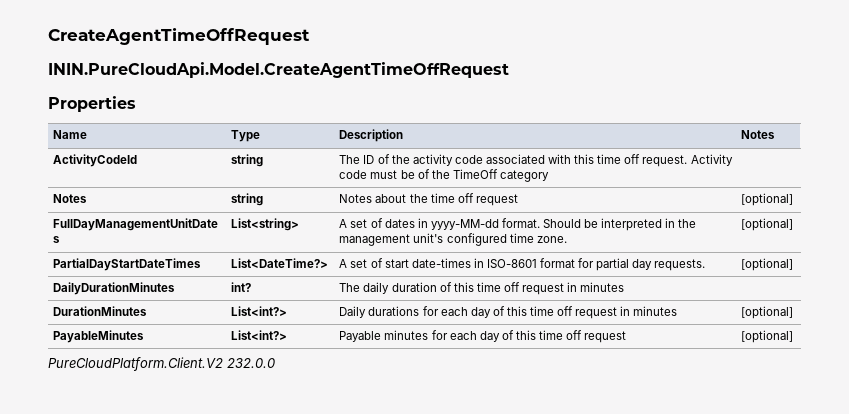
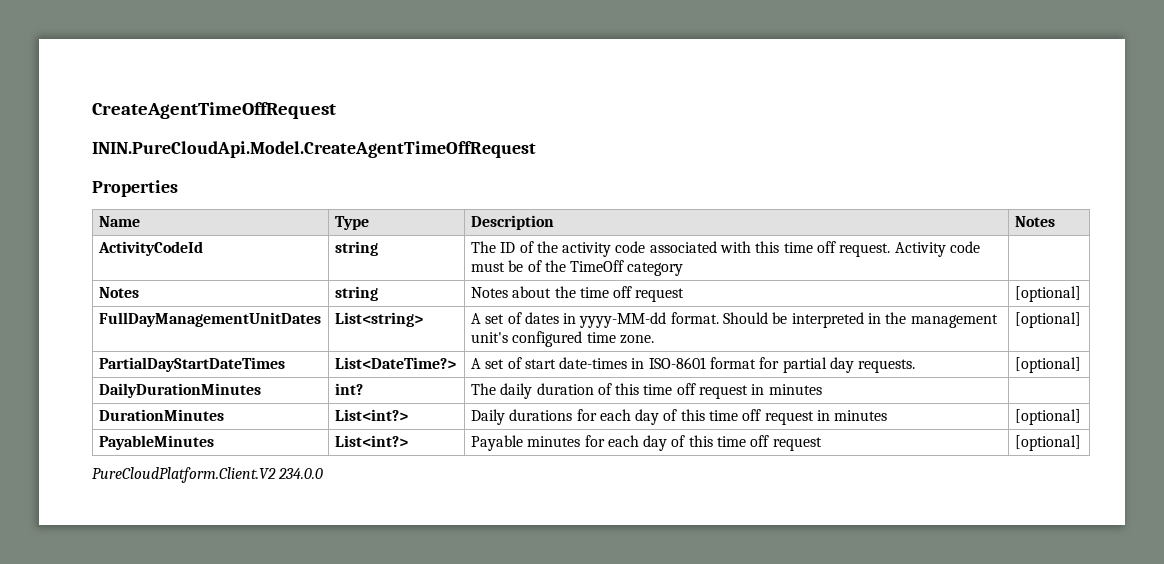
- PureCloudPlatform.Client.V2 232.0.0
+ PureCloudPlatform.Client.V2 234.0.0

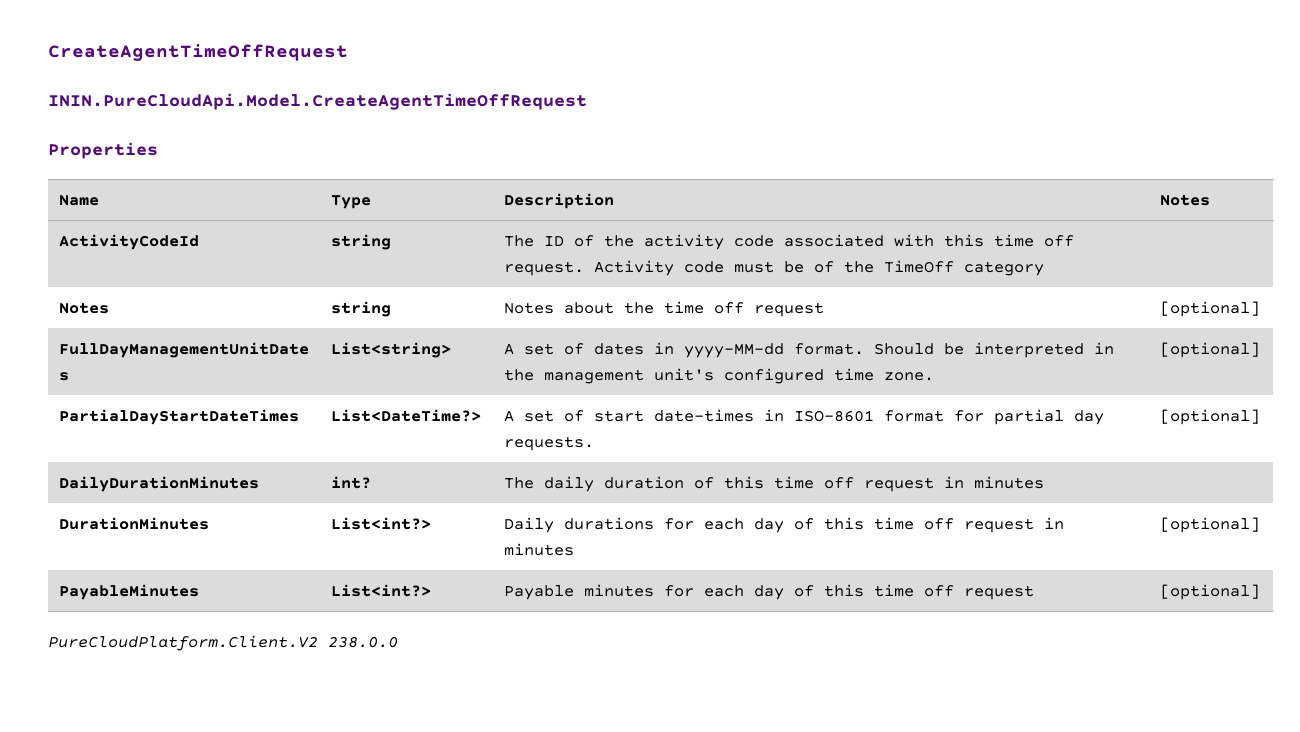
- PureCloudPlatform.Client.V2 234.0.0
+ PureCloudPlatform.Client.V2 238.0.0

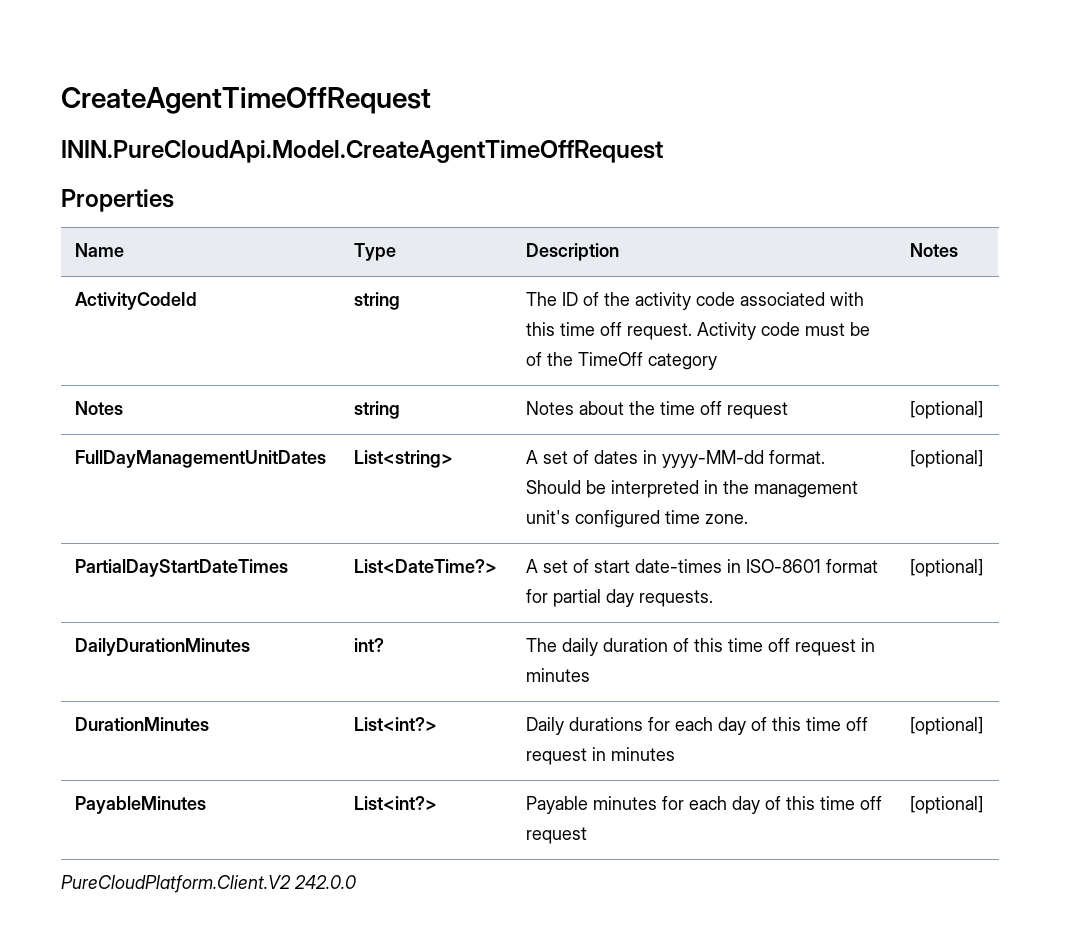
- PureCloudPlatform.Client.V2 238.0.0
+ PureCloudPlatform.Client.V2 242.0.0

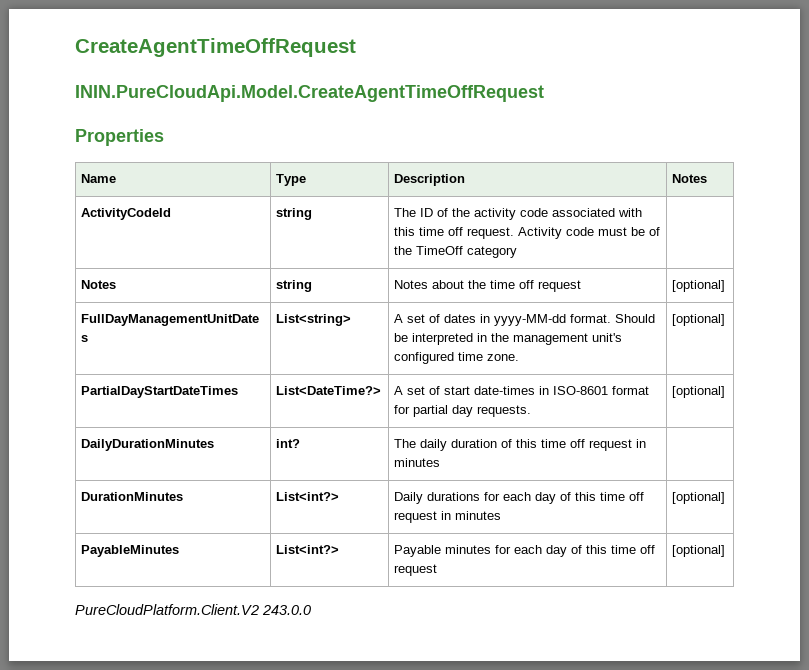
- PureCloudPlatform.Client.V2 242.0.0
+ PureCloudPlatform.Client.V2 243.0.0

